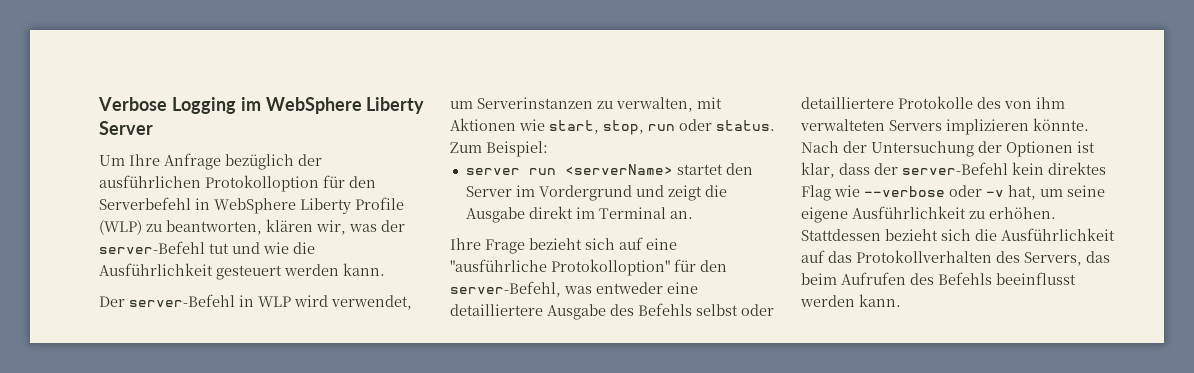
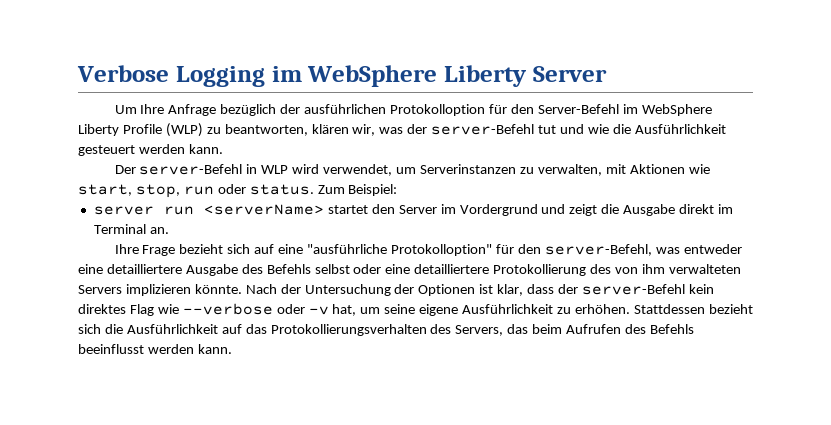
- Um Ihre Anfrage bezüglich der ausführlichen Protokolloption für den Serverbefehl in WebSphere Liberty Profile (WLP) zu beantworten, klären wir, was der server-Befehl tut und wie die Ausführlichkeit gesteuert werden kann.
+ Um Ihre Anfrage bezüglich der ausführlichen Protokolloption für den Server-Befehl im WebSphere Liberty Profile (WLP) zu beantworten, klären wir, was der server-Befehl tut und wie die Ausführlichkeit gesteuert werden kann.
- Ihre Frage bezieht sich auf eine "ausführliche Protokolloption" für den server-Befehl, was entweder eine detailliertere Ausgabe des Befehls selbst oder detailliertere Protokolle des von ihm verwalteten Servers implizieren könnte.
+ Ihre Frage bezieht sich auf eine "ausführliche Protokolloption" für den server-Befehl, was entweder eine detailliertere Ausgabe des Befehls selbst oder eine detailliertere Protokollierung des von ihm verwalteten Servers implizieren könnte.
- Stattdessen bezieht sich die Ausführlichkeit auf das Protokollverhalten des Servers, das beim Aufrufen des Befehls beeinflusst werden kann.
+ Stattdessen bezieht sich die Ausführlichkeit auf das Protokollierungsverhalten des Servers, das beim Aufrufen des Befehls beeinflusst werden kann.

